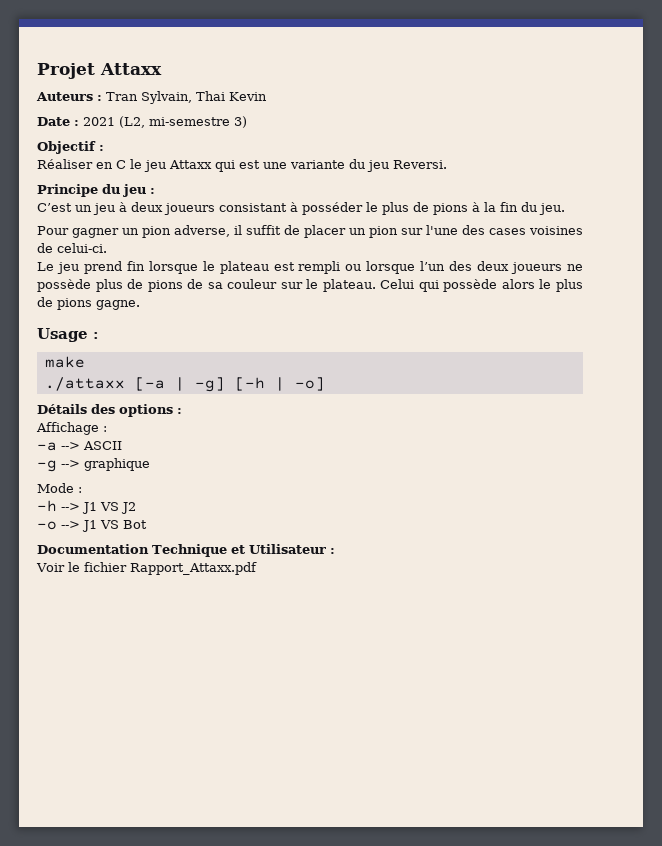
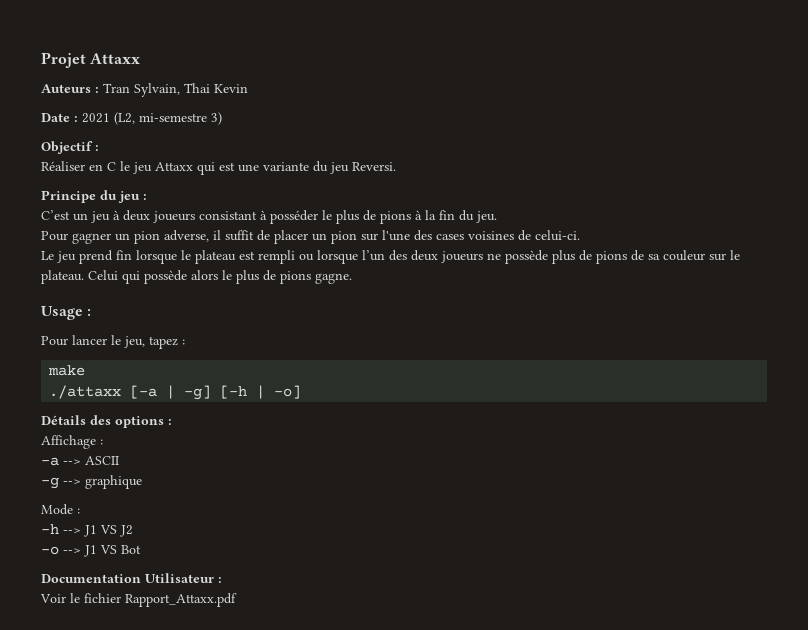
+ Pour lancer le jeu, tapez :
- Documentation Technique et Utilisateur :
+ Documentation Utilisateur :

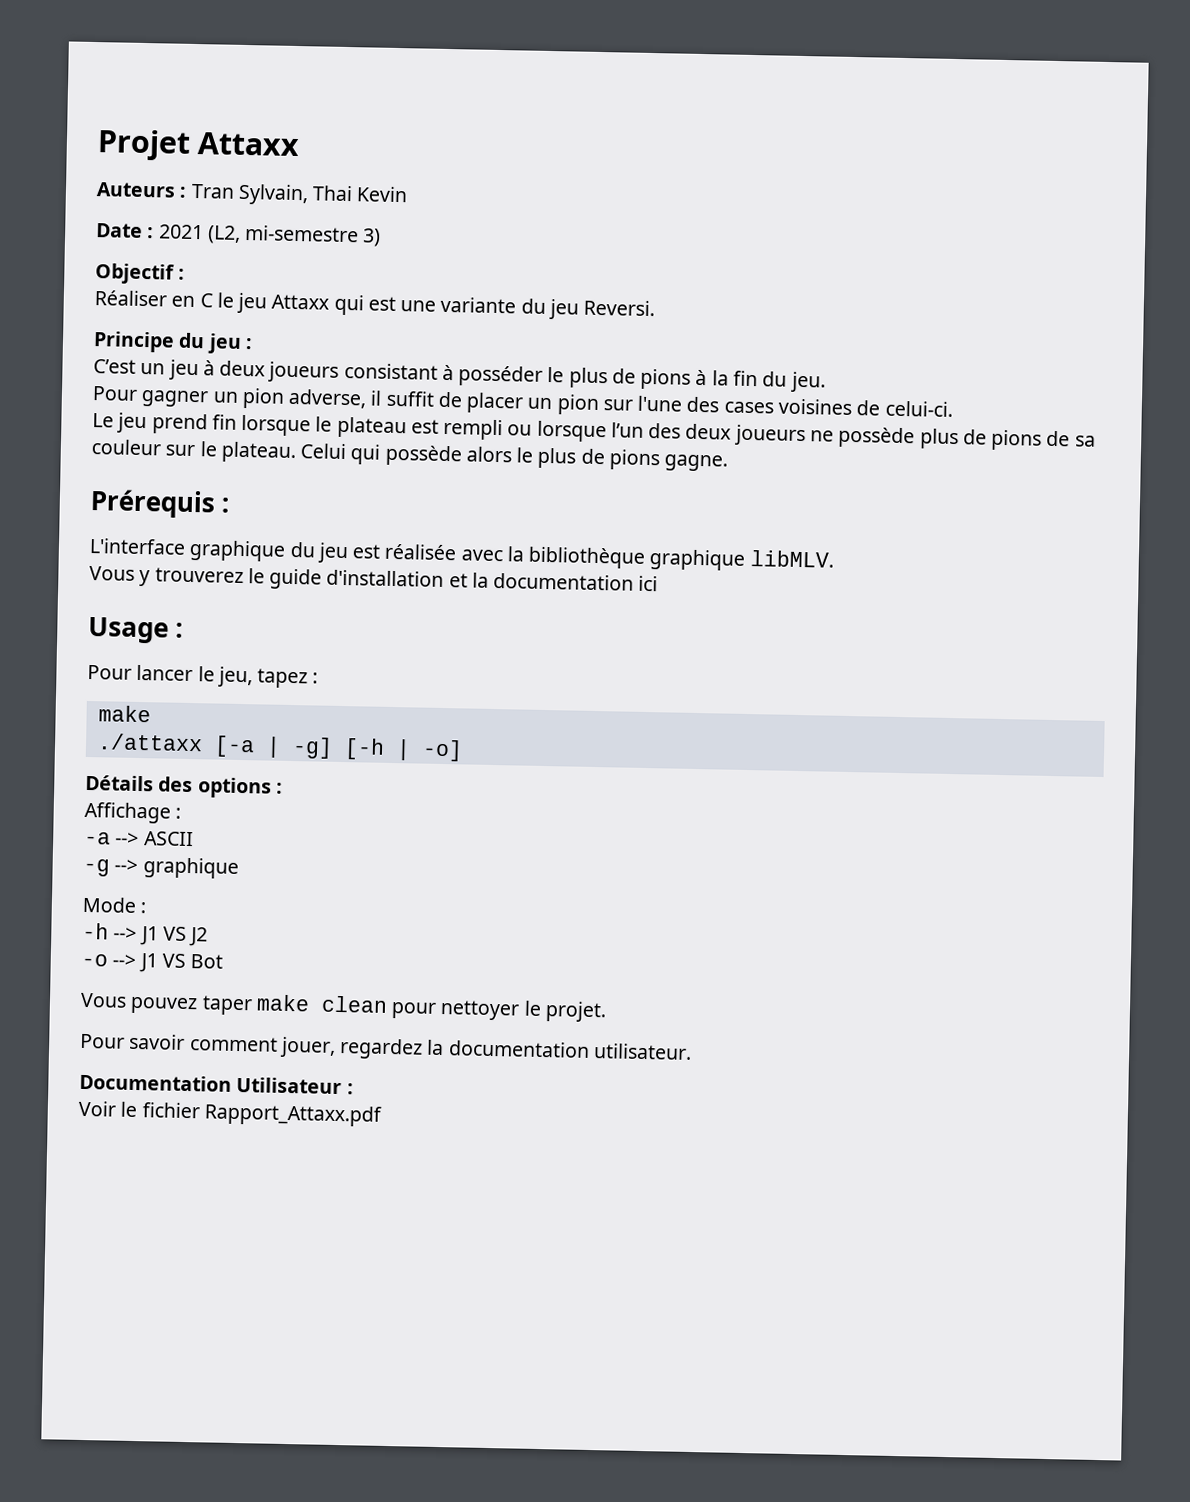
+ Prérequis :
+ L'interface graphique du jeu est réalisée avec la bibliothèque graphique libMLV.
+ Vous y trouverez le guide d'installation et la documentation ici
+ Vous pouvez taper make clean pour nettoyer le projet.
+ Pour savoir comment jouer, regardez la documentation utilisateur.

